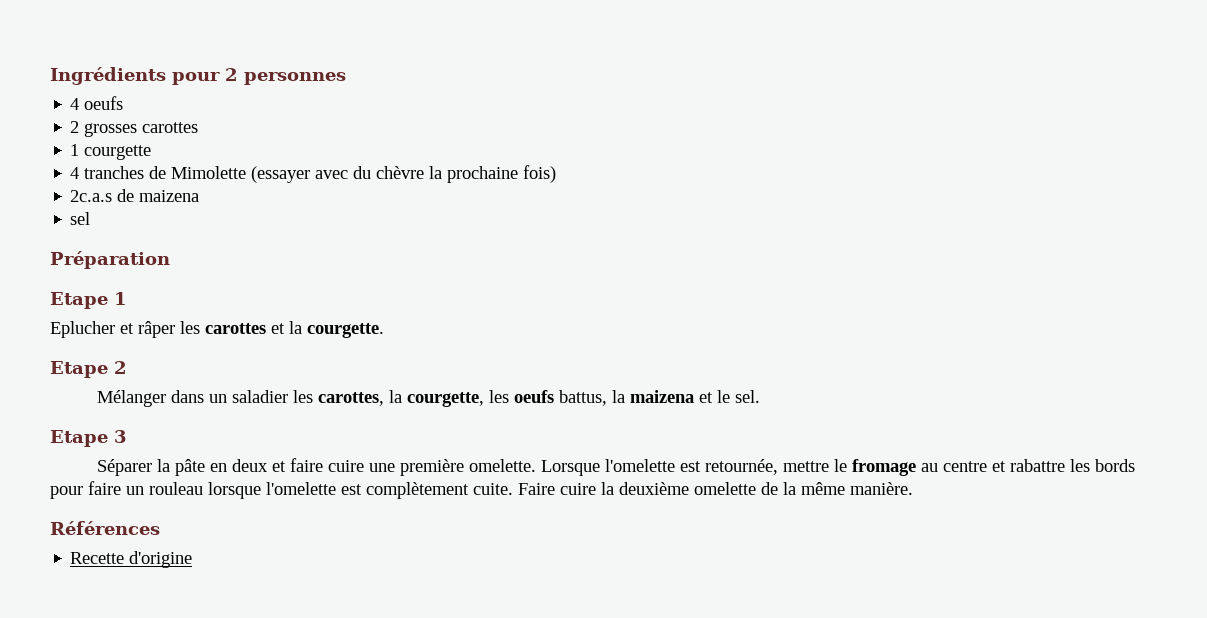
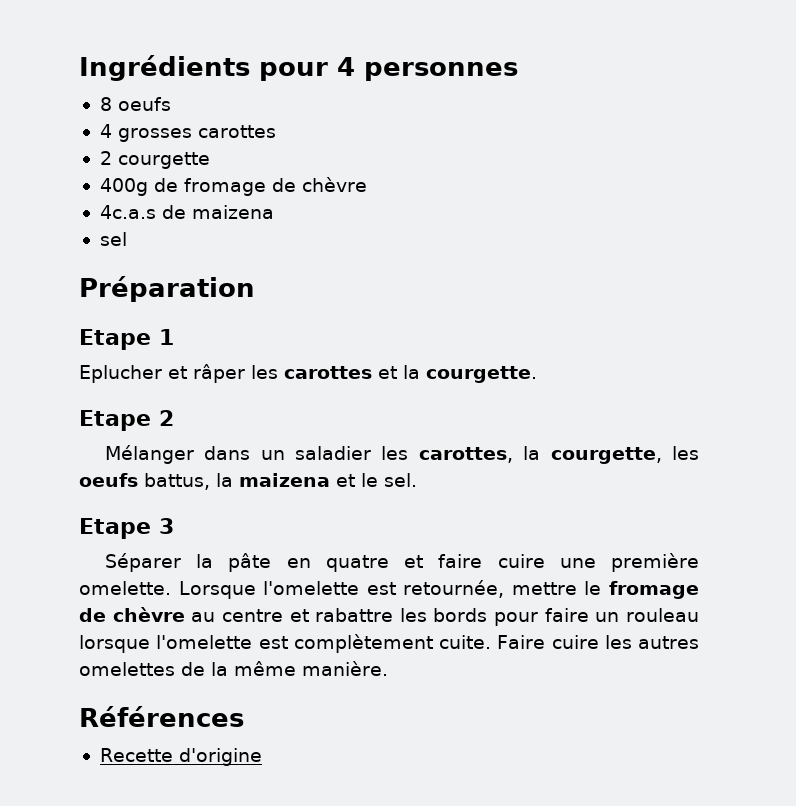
- Ingrédients pour 2 personnes
+ Ingrédients pour 4 personnes
- 4 oeufs
+ 8 oeufs
- 2 grosses carottes
+ 4 grosses carottes
- 1 courgette
+ 2 courgette
- 4 tranches de Mimolette (essayer avec du chèvre la prochaine fois)
- 2c.a.s de maizena
+ 400g de fromage de chèvre
+ 4c.a.s de maizena
- Séparer la pâte en deux et faire cuire une première omelette.
+ Séparer la pâte en quatre et faire cuire une première omelette.
- Lorsque l'omelette est retournée, mettre le fromage au centre et rabattre les bords pour faire un rouleau lorsque l'omelette est complètement cuite.
+ Lorsque l'omelette est retournée, mettre le fromage de chèvre au centre et rabattre les bords pour faire un rouleau lorsque l'omelette est complètement cuite.
- Faire cuire la deuxième omelette de la même manière.
+ Faire cuire les autres omelettes de la même manière.

